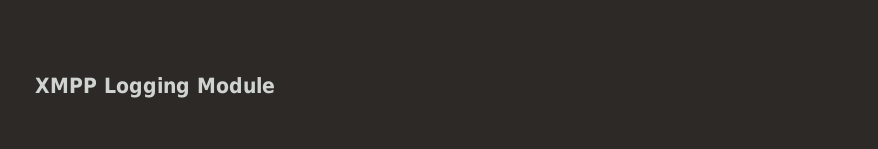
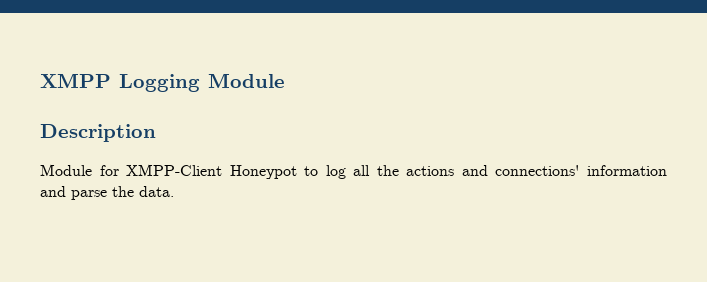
+ Description
+ Module for XMPP-Client Honeypot to log all the actions and connections' information and parse the data.

